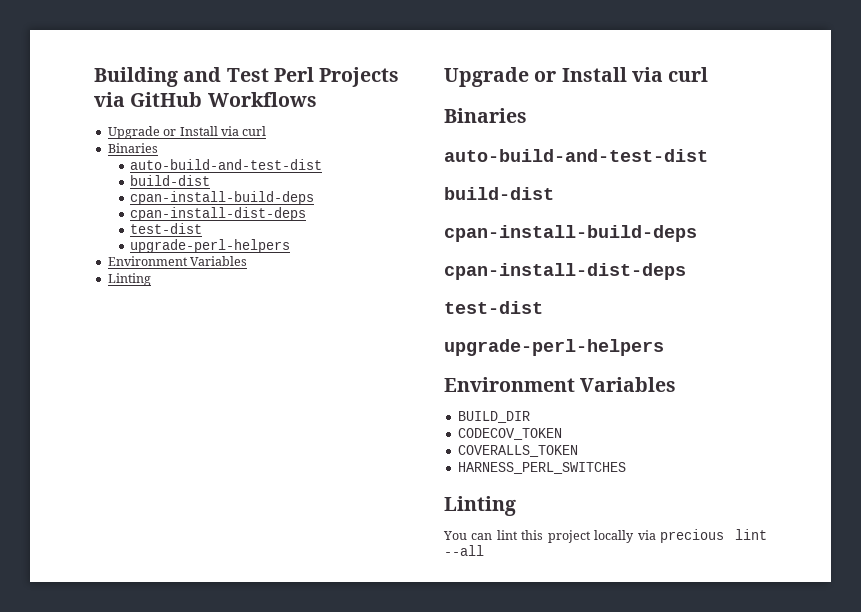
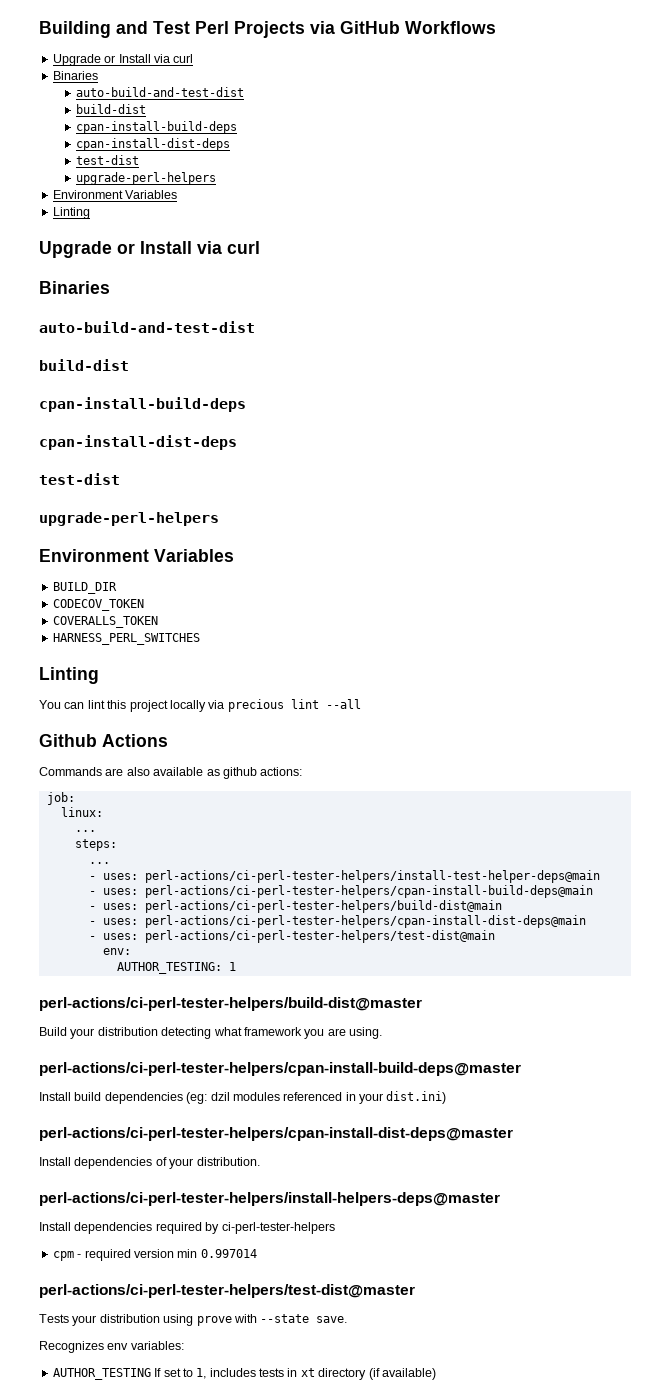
+ Github Actions
+ Commands are also available as github actions:
+ job:
+ linux:
+ ...
+ steps:
+ ...
+ - uses: perl-actions/ci-perl-tester-helpers/install-test-helper-deps@main
+ - uses: perl-actions/ci-perl-tester-helpers/cpan-install-build-deps@main
+ - uses: perl-actions/ci-perl-tester-helpers/build-dist@main
+ - uses: perl-actions/ci-perl-tester-helpers/cpan-install-dist-deps@main
+ - uses: perl-actions/ci-perl-tester-helpers/test-dist@main
+ env:
+ AUTHOR_TESTING: 1
+ perl-actions/ci-perl-tester-helpers/build-dist@master
+ Build your distribution detecting what framework you are using.
+ perl-actions/ci-perl-tester-helpers/cpan-install-build-deps@master
+ Install build dependencies (eg: dzil modules referenced in your dist.ini)
+ perl-actions/ci-perl-tester-helpers/cpan-install-dist-deps@master
+ Install dependencies of your distribution.
+ perl-actions/ci-perl-tester-helpers/install-helpers-deps@master
+ Install dependencies required by ci-perl-tester-helpers
+ cpm - required version min 0.997014
+ perl-actions/ci-perl-tester-helpers/test-dist@master
+ Tests your distribution using prove with --state save.
+ Recognizes env variables:
+ AUTHOR_TESTING If set to 1, includes tests in xt directory (if available)

